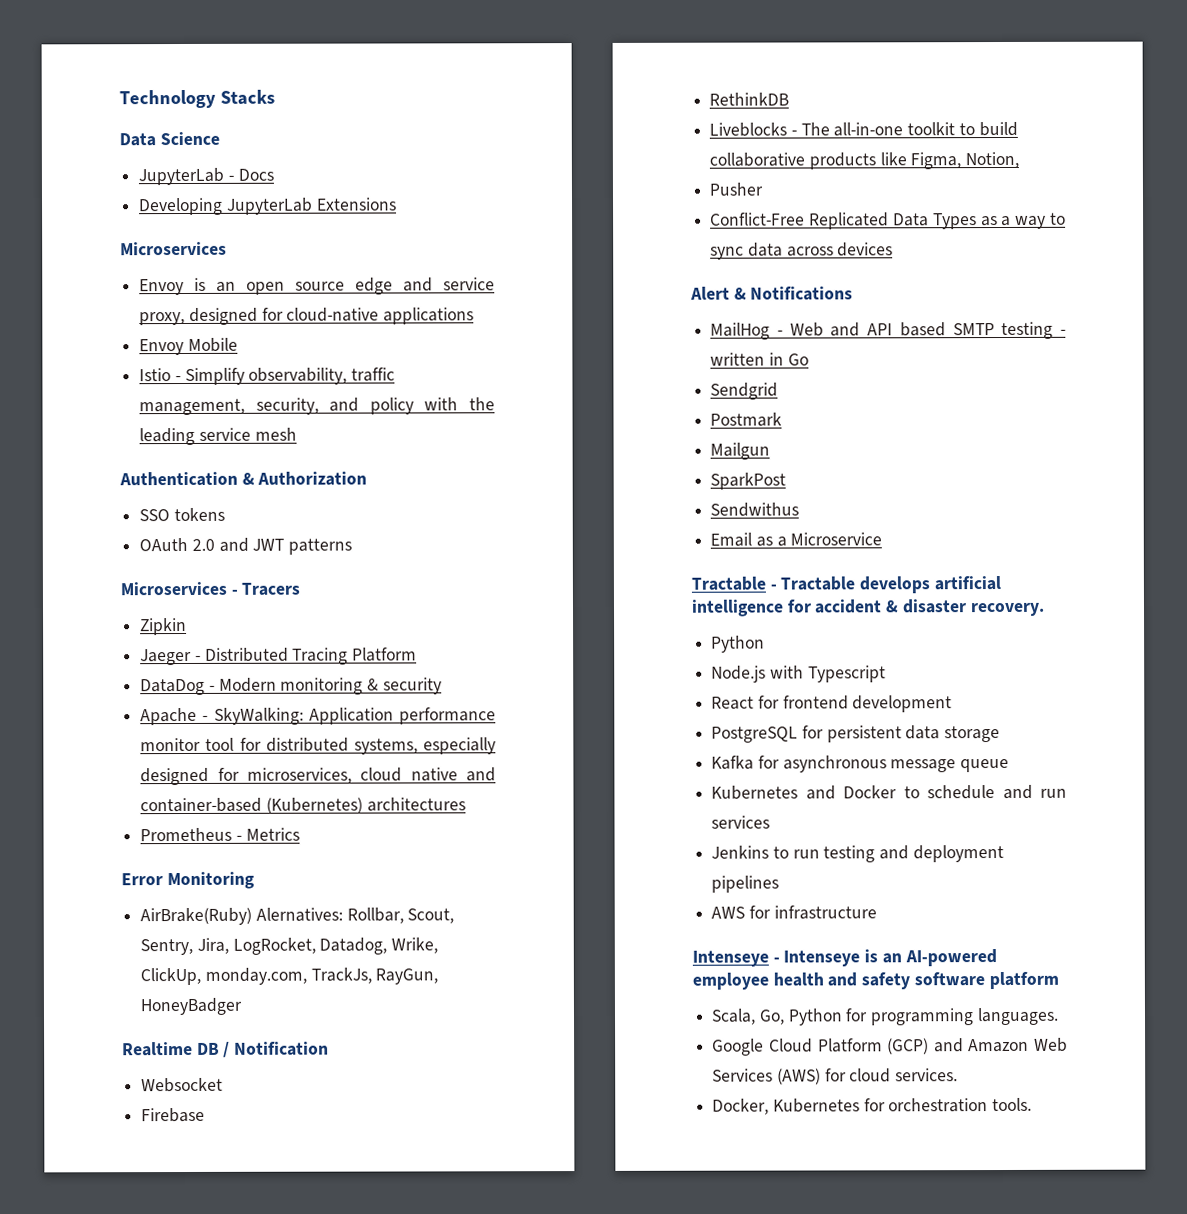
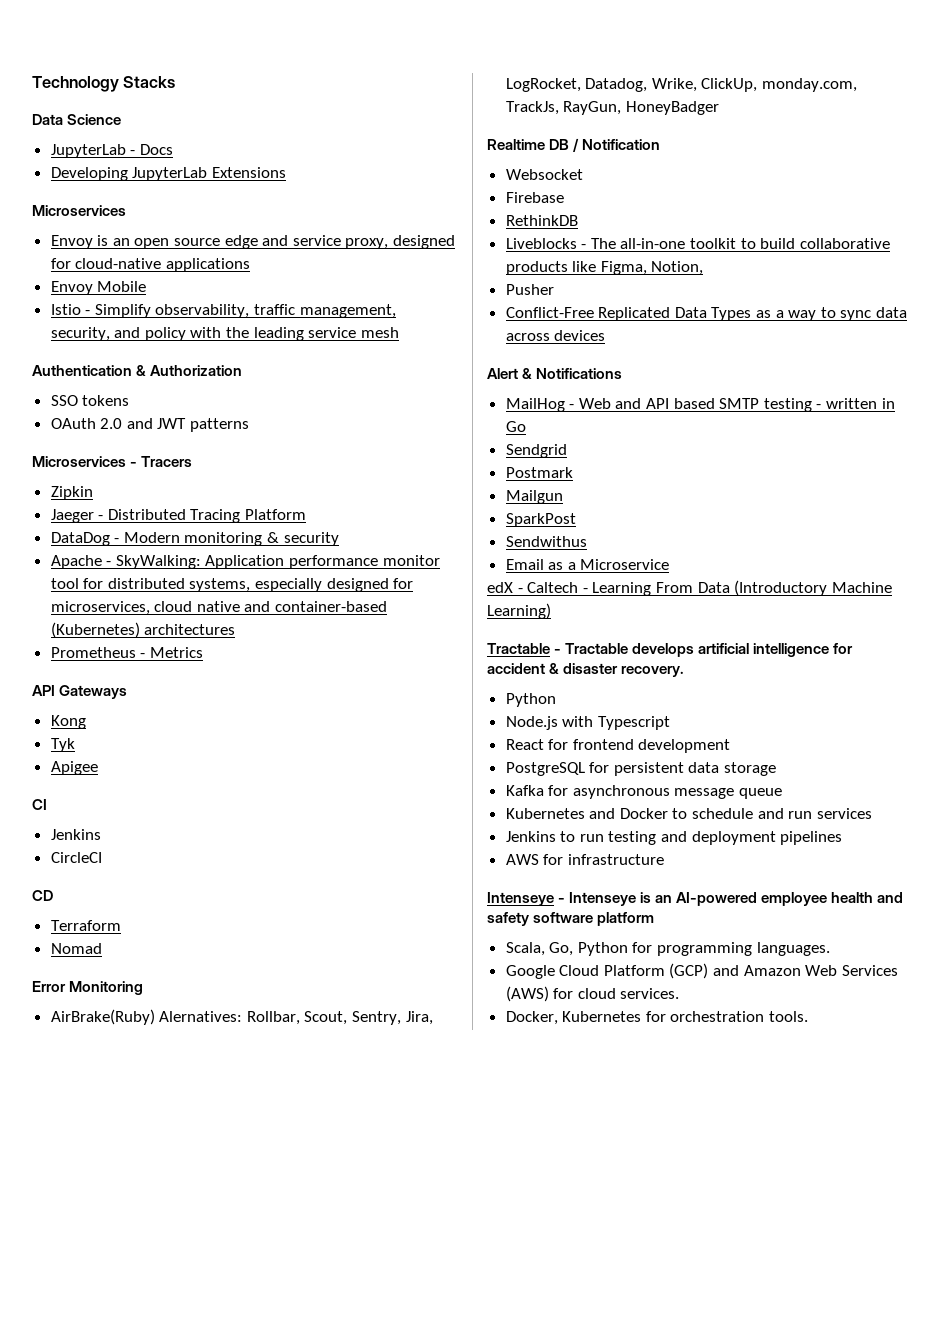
+ API Gateways
+ Kong
+ Tyk
+ Apigee
+ CI
+ Jenkins
+ CircleCI
+ CD
+ Terraform
+ Nomad
+ edX - Caltech - Learning From Data (Introductory Machine Learning)

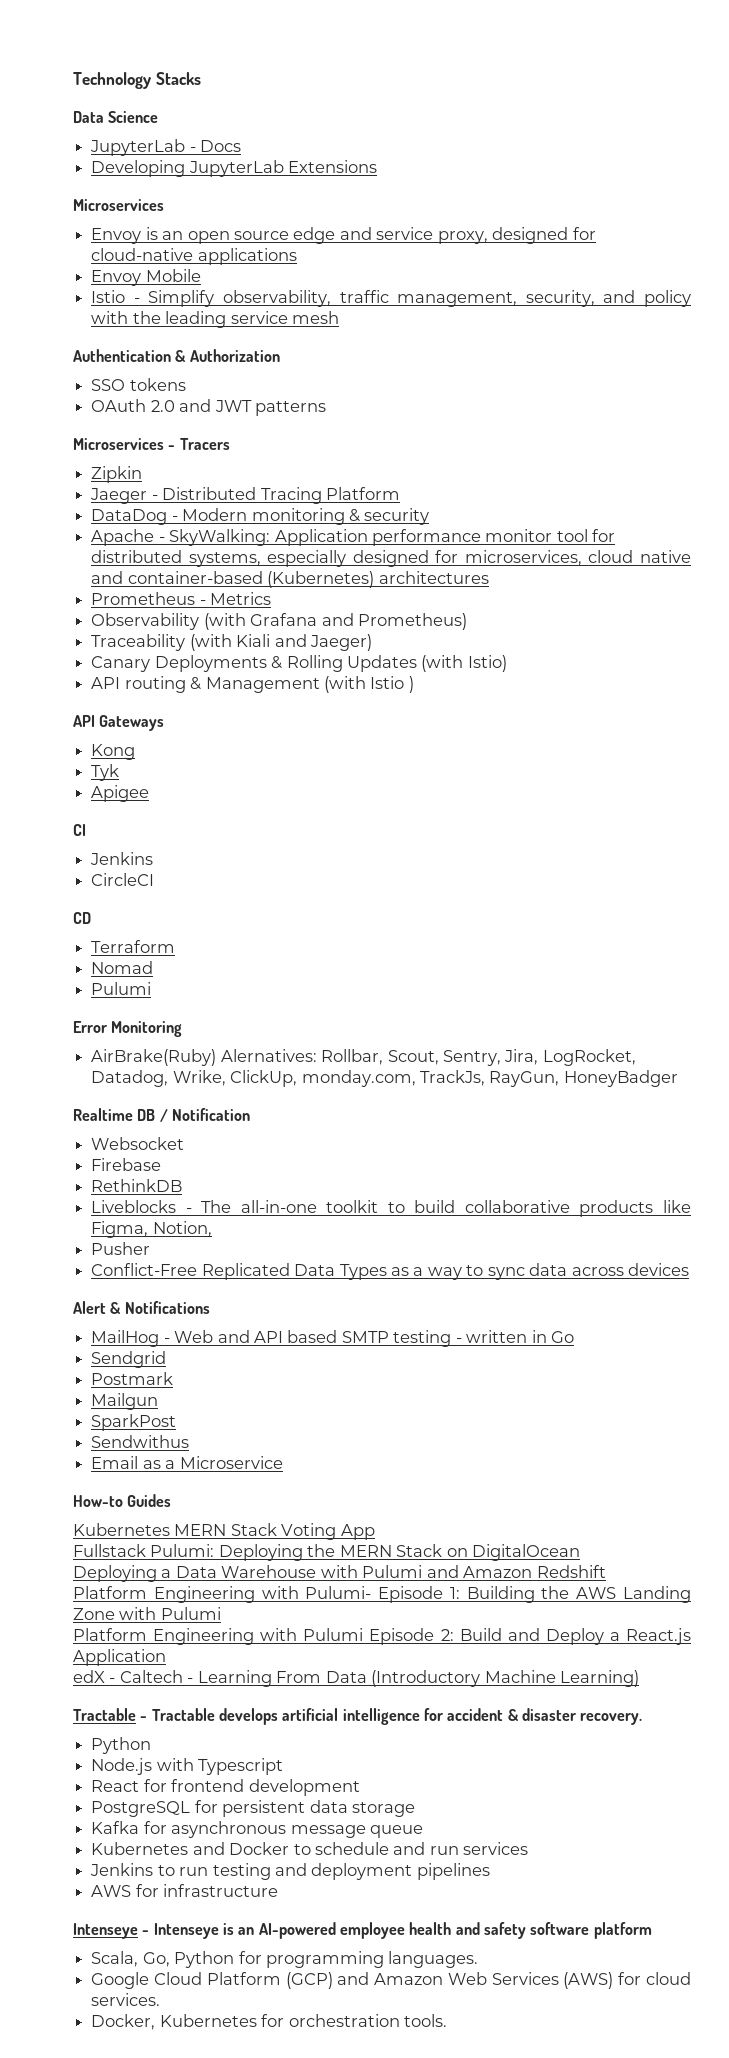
+ Observability (with Grafana and Prometheus)
+ Traceability (with Kiali and Jaeger)
+ Canary Deployments & Rolling Updates (with Istio)
+ API routing & Management (with Istio )
  Nomad
+ Pulumi
+ How-to Guides
+ Kubernetes MERN Stack Voting App
+ Fullstack Pulumi: Deploying the MERN Stack on DigitalOcean
+ Deploying a Data Warehouse with Pulumi and Amazon Redshift
+ Platform Engineering with Pulumi- Episode 1: Building the AWS Landing Zone with Pulumi
+ Platform Engineering with Pulumi Episode 2: Build and Deploy a React.js Application

